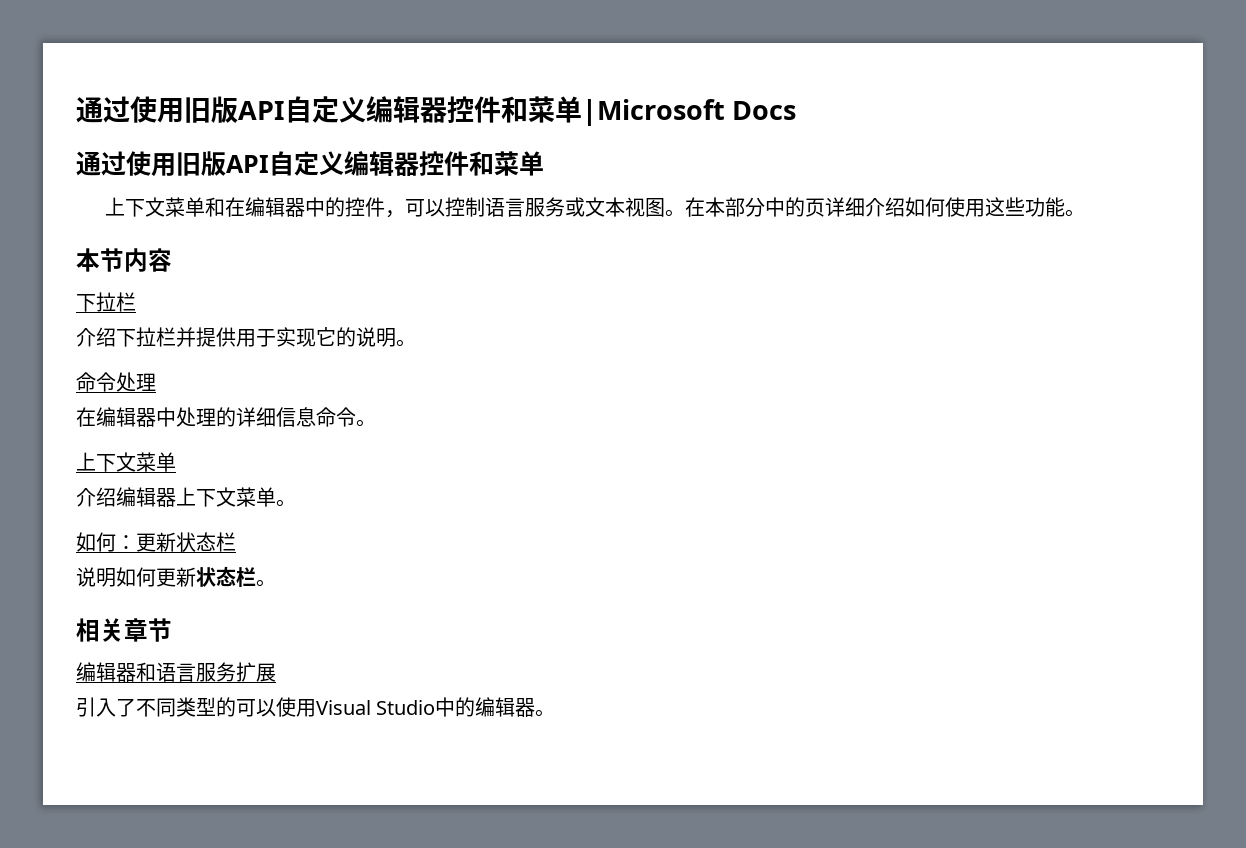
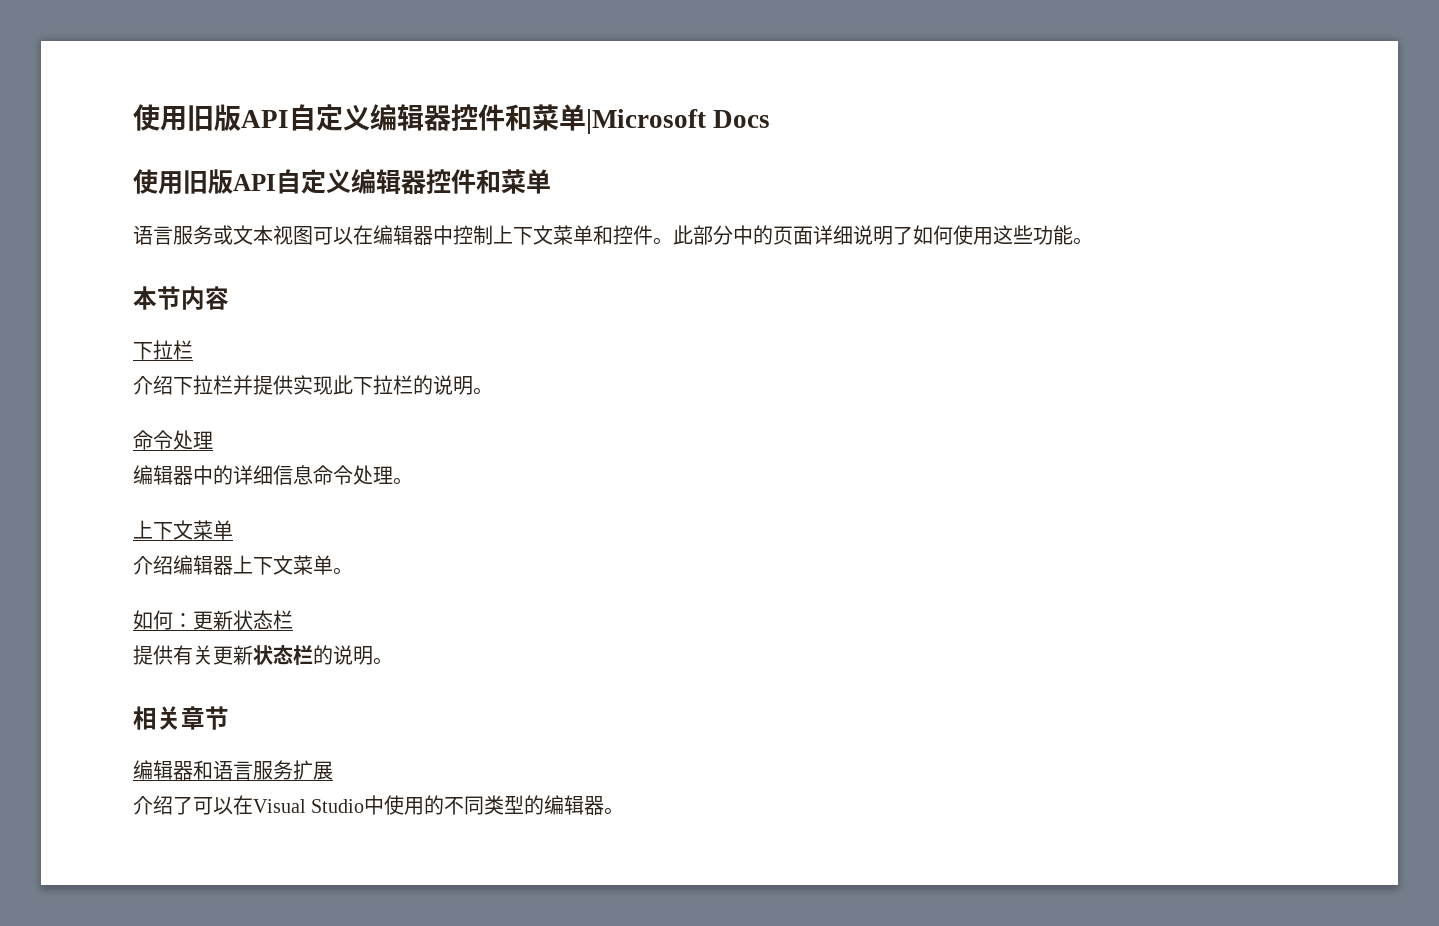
- 通过使用旧版API自定义编辑器控件和菜单|Microsoft Docs
- 通过使用旧版API自定义编辑器控件和菜单
+ 使用旧版API自定义编辑器控件和菜单|Microsoft Docs
+ 使用旧版API自定义编辑器控件和菜单
- 上下文菜单和在编辑器中的控件，可以控制语言服务或文本视图。在本部分中的页详细介绍如何使用这些功能。
+ 语言服务或文本视图可以在编辑器中控制上下文菜单和控件。此部分中的页面详细说明了如何使用这些功能。
- 介绍下拉栏并提供用于实现它的说明。
+ 介绍下拉栏并提供实现此下拉栏的说明。
- 在编辑器中处理的详细信息命令。
+ 编辑器中的详细信息命令处理。
- 说明如何更新状态栏。
+ 提供有关更新状态栏的说明。
- 引入了不同类型的可以使用Visual Studio中的编辑器。
+ 介绍了可以在Visual Studio中使用的不同类型的编辑器。

